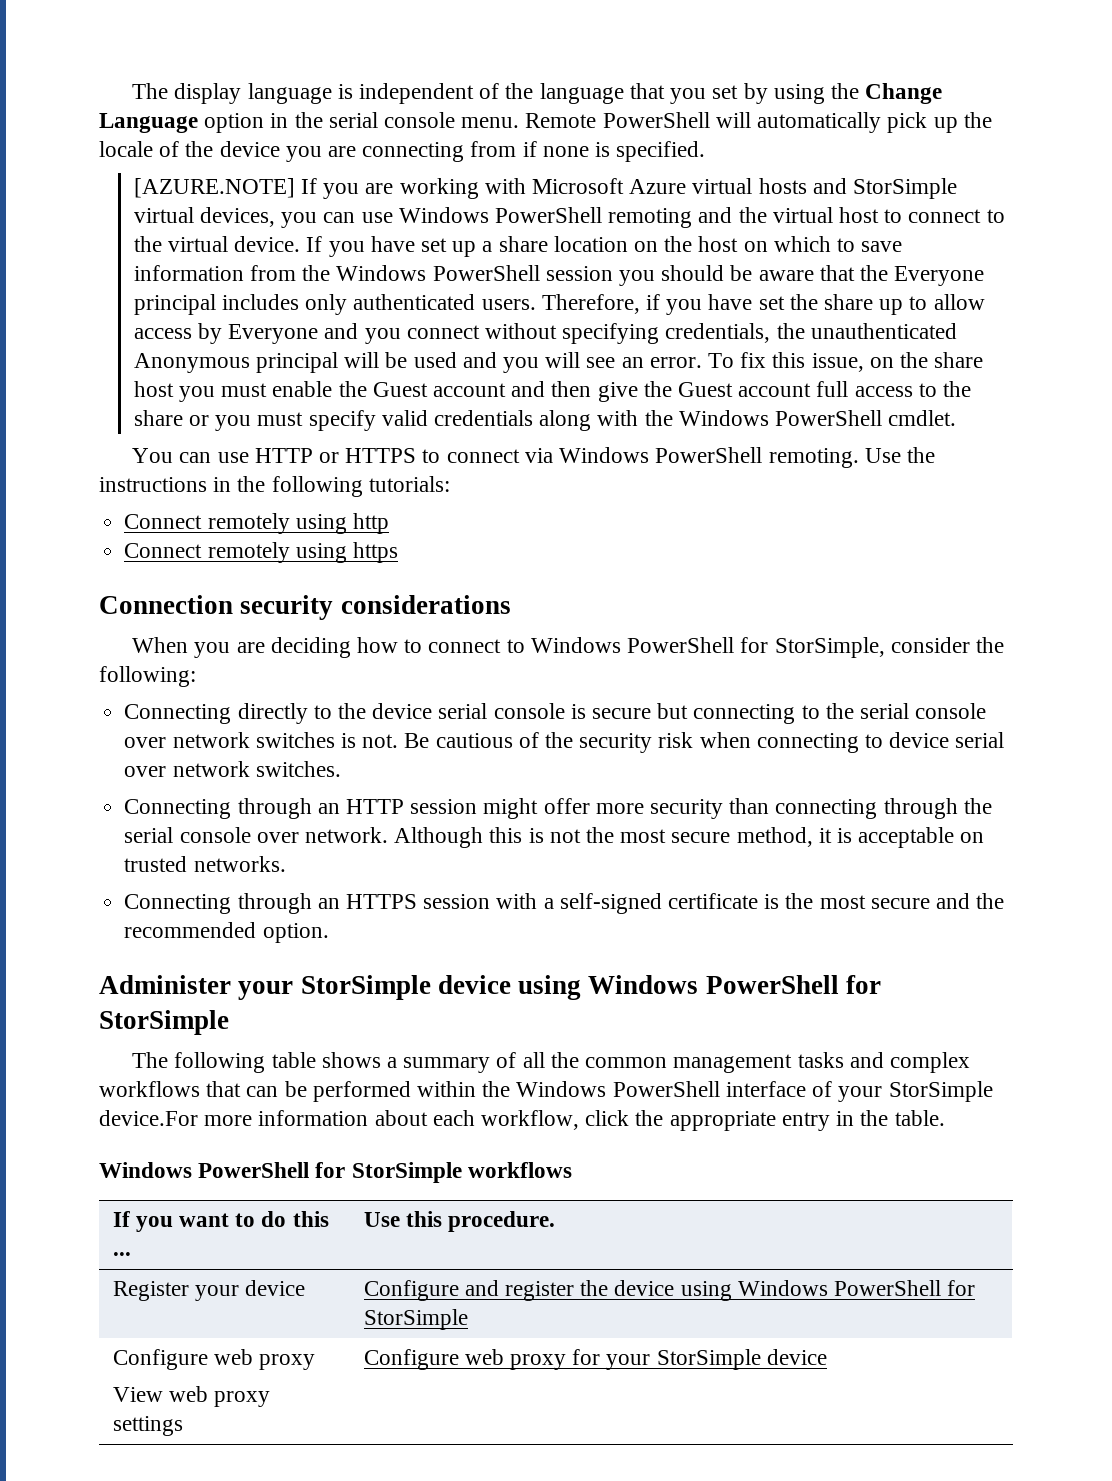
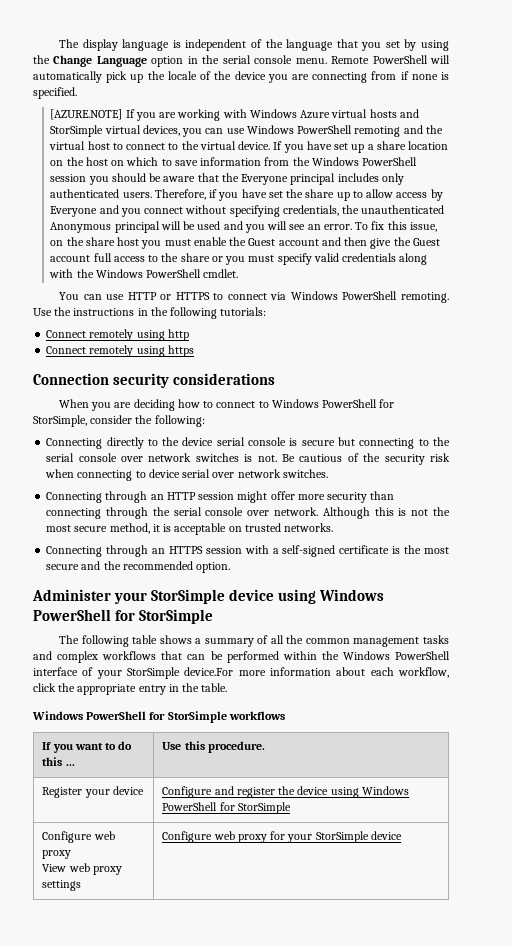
- [AZURE.NOTE] If you are working with Microsoft Azure virtual hosts and StorSimple virtual devices, you can use Windows PowerShell remoting and the virtual host to connect to the virtual device.
+ [AZURE.NOTE] If you are working with Windows Azure virtual hosts and StorSimple virtual devices, you can use Windows PowerShell remoting and the virtual host to connect to the virtual device.

